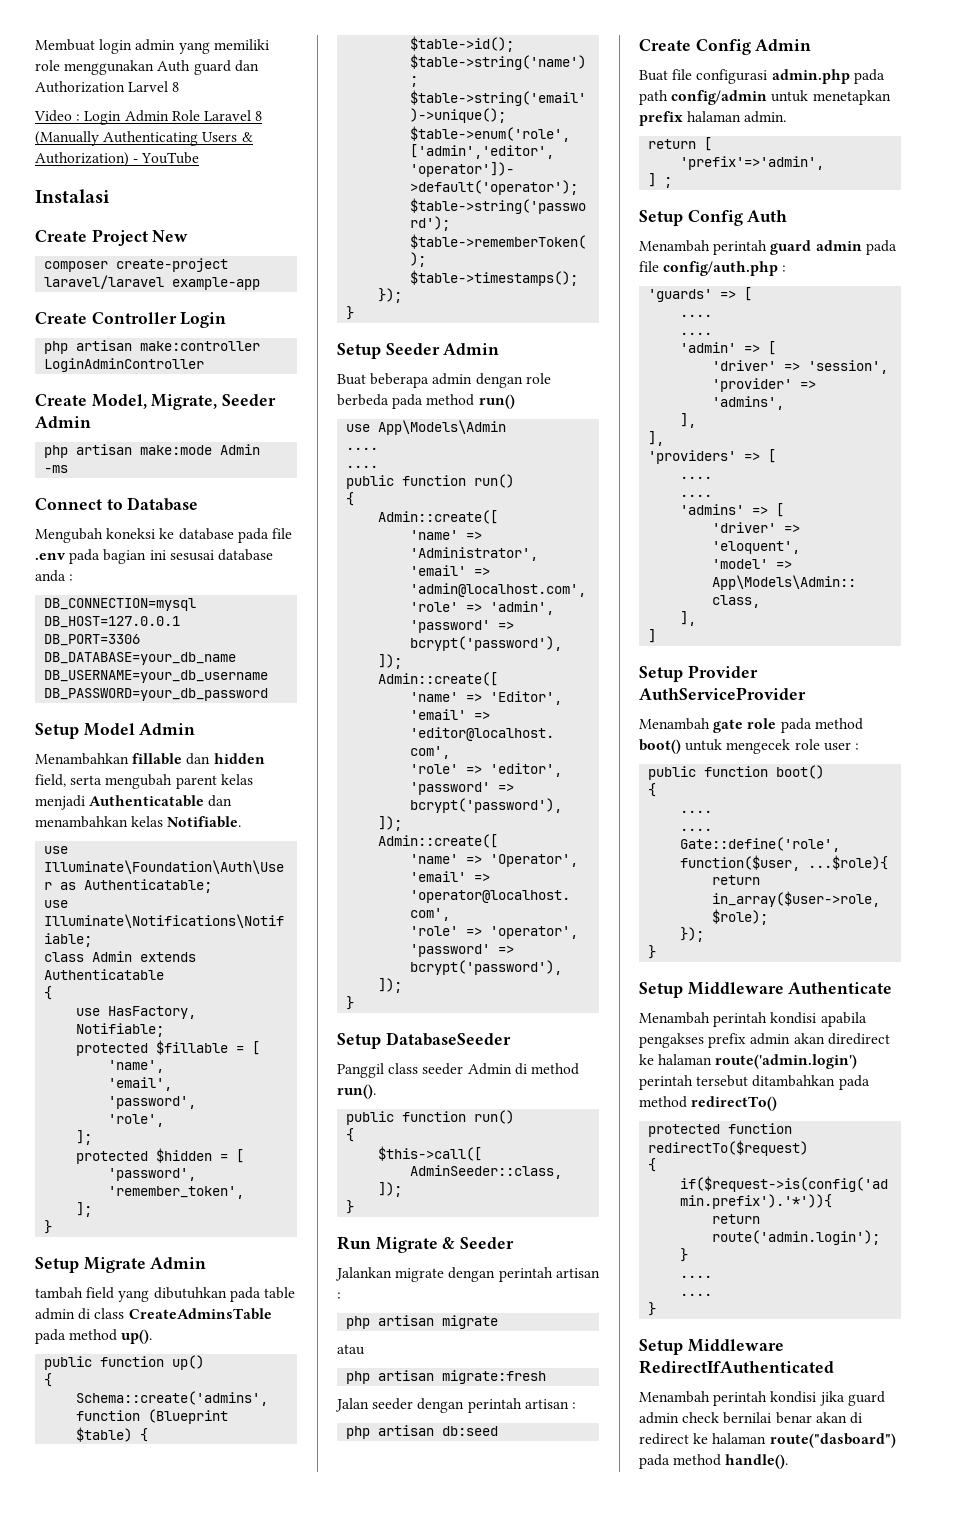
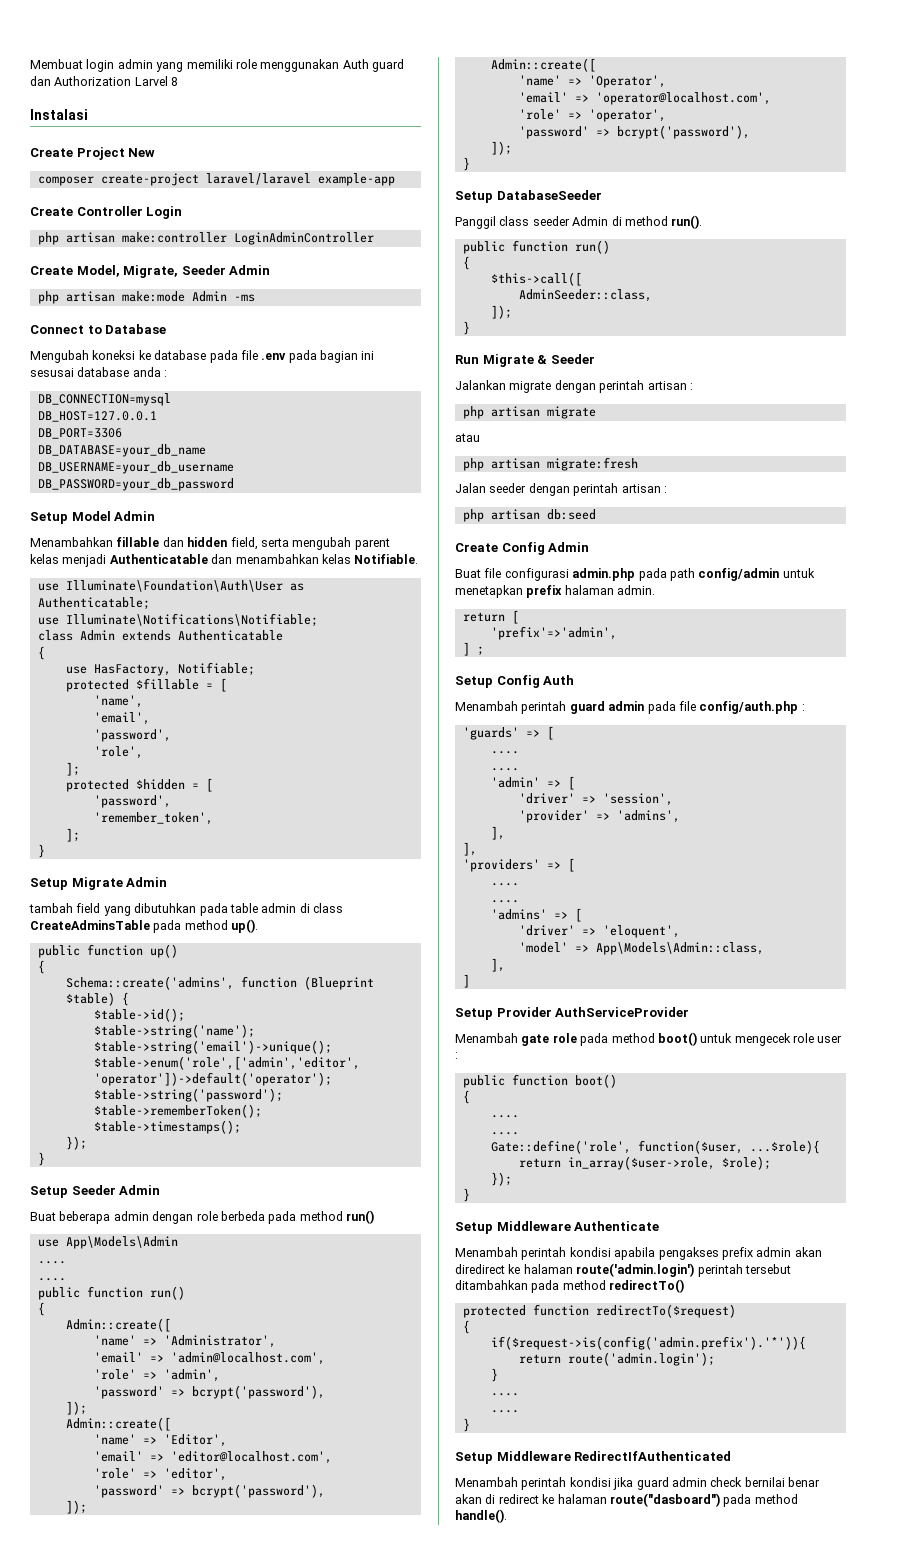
- Video : Login Admin Role Laravel 8 (Manually Authenticating Users & Authorization) - YouTube

